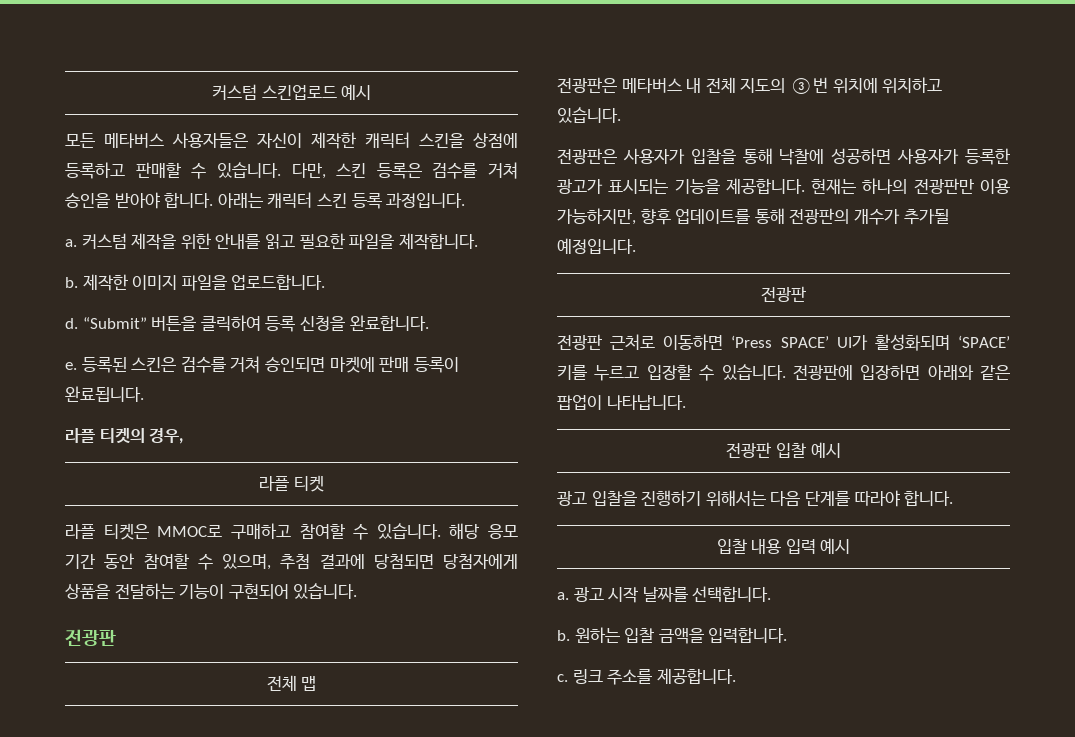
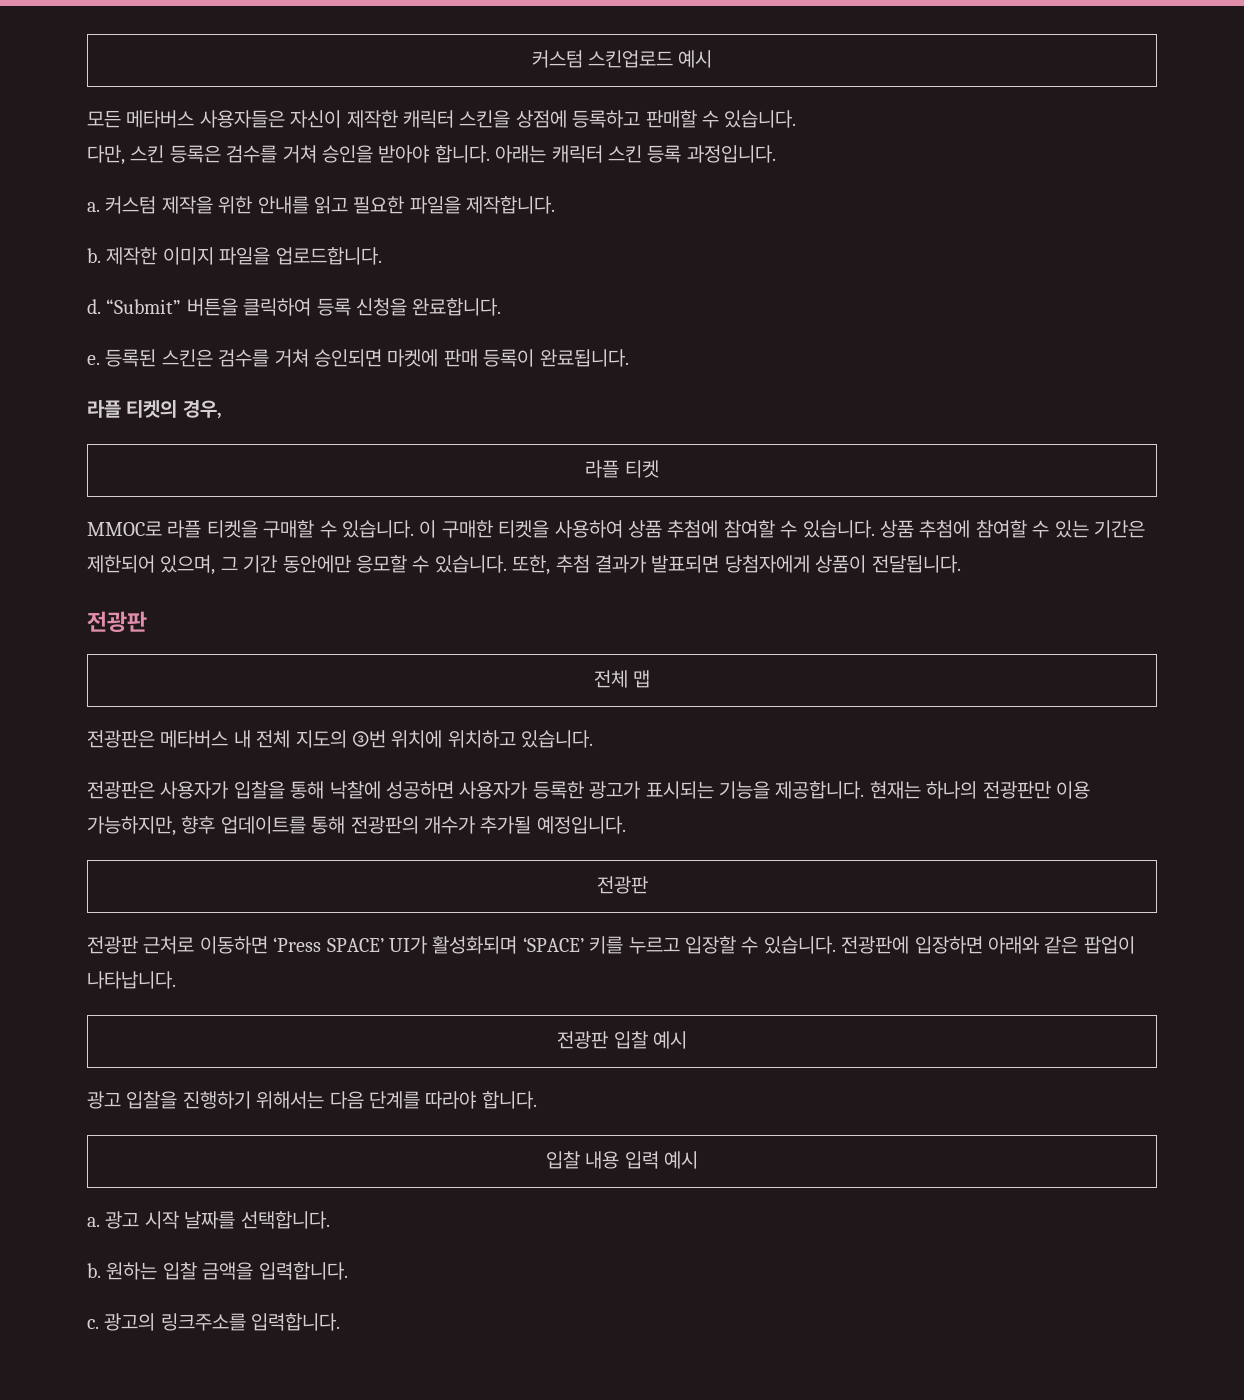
- 모든 메타버스 사용자들은 자신이 제작한 캐릭터 스킨을 상점에 등록하고 판매할 수 있습니다. 다만, 스킨 등록은 검수를 거쳐 승인을 받아야 합니다.
+ 모든 메타버스 사용자들은 자신이 제작한 캐릭터 스킨을 상점에 등록하고 판매할 수 있습니다.
+ 다만, 스킨 등록은 검수를 거쳐 승인을 받아야 합니다.
- 라플 티켓은 MMOC로 구매하고 참여할 수 있습니다. 해당 응모 기간 동안 참여할 수 있으며, 추첨 결과에 당첨되면 당첨자에게 상품을 전달하는 기능이 구현되어 있습니다.
+ MMOC로 라플 티켓을 구매할 수 있습니다. 이 구매한 티켓을 사용하여 상품 추첨에 참여할 수 있습니다. 상품 추첨에 참여할 수 있는 기간은 제한되어 있으며, 그 기간 동안에만 응모할 수 있습니다. 또한, 추첨 결과가 발표되면 당첨자에게 상품이 전달됩니다.
- 링크 주소를 제공합니다.
+ 광고의 링크주소를 입력합니다.

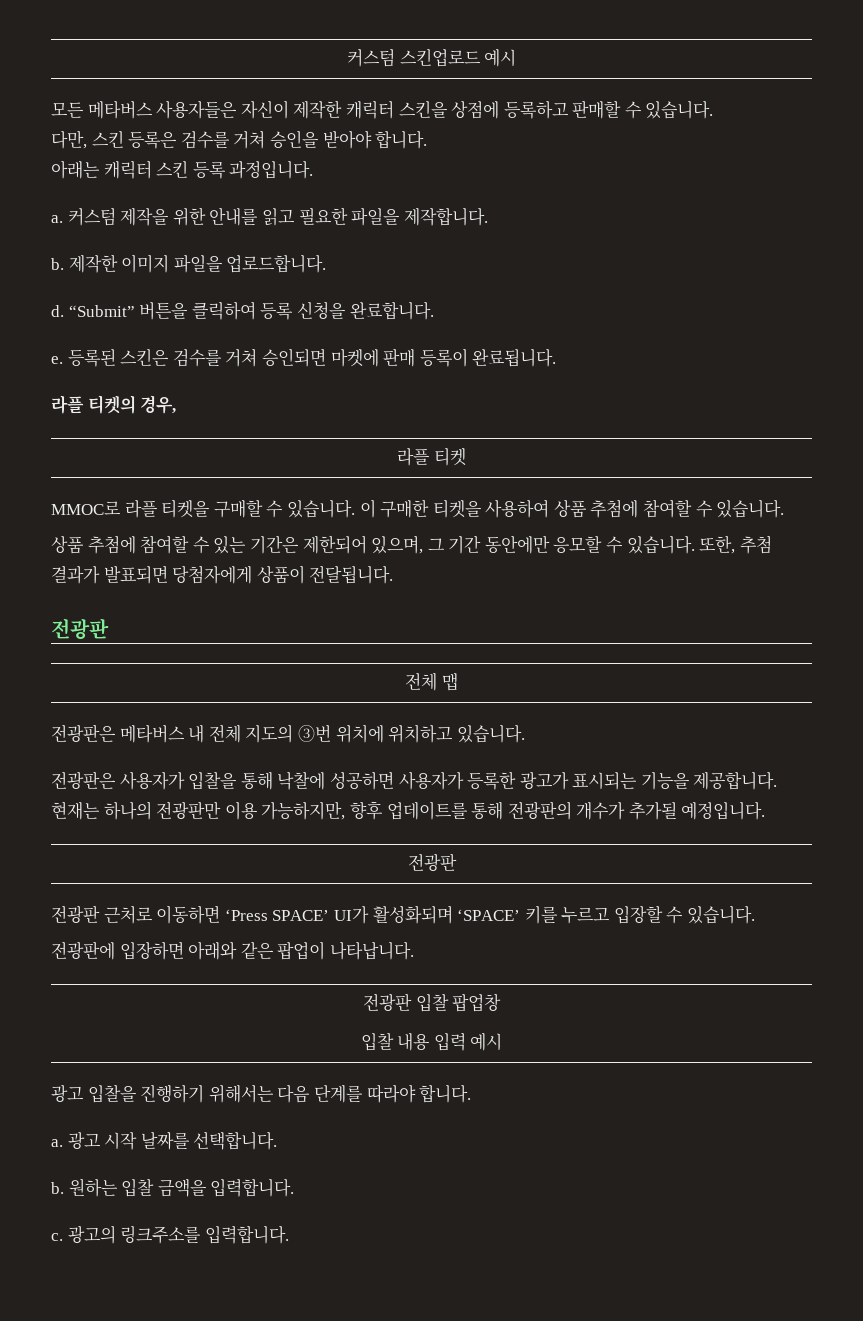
- 다만, 스킨 등록은 검수를 거쳐 승인을 받아야 합니다. 아래는 캐릭터 스킨 등록 과정입니다.
+ 다만, 스킨 등록은 검수를 거쳐 승인을 받아야 합니다.
+ 아래는 캐릭터 스킨 등록 과정입니다.
- 이 구매한 티켓을 사용하여 상품 추첨에 참여할 수 있습니다. 상품 추첨에 참여할 수 있는 기간은 제한되어 있으며, 그 기간 동안에만 응모할 수 있습니다.
+ 이 구매한 티켓을 사용하여 상품 추첨에 참여할 수 있습니다.
+ 상품 추첨에 참여할 수 있는 기간은 제한되어 있으며, 그 기간 동안에만 응모할 수 있습니다.
- 전광판 근처로 이동하면 ‘Press SPACE’ UI가 활성화되며 ‘SPACE’ 키를 누르고 입장할 수 있습니다. 전광판에 입장하면 아래와 같은 팝업이 나타납니다.
+ 전광판 근처로 이동하면 ‘Press SPACE’ UI가 활성화되며 ‘SPACE’ 키를 누르고 입장할 수 있습니다.
+ 전광판에 입장하면 아래와 같은 팝업이 나타납니다.
- 전광판 입찰 예시
+ 전광판 입찰 팝업창
+ 입찰 내용 입력 예시
- 입찰 내용 입력 예시

